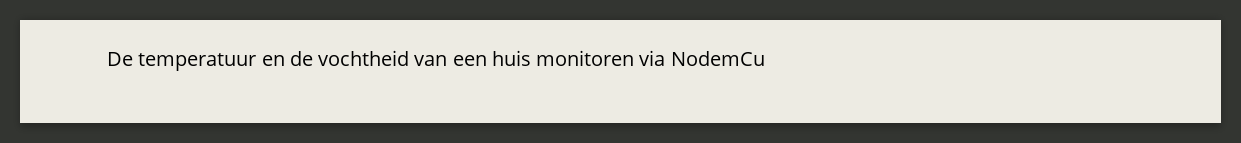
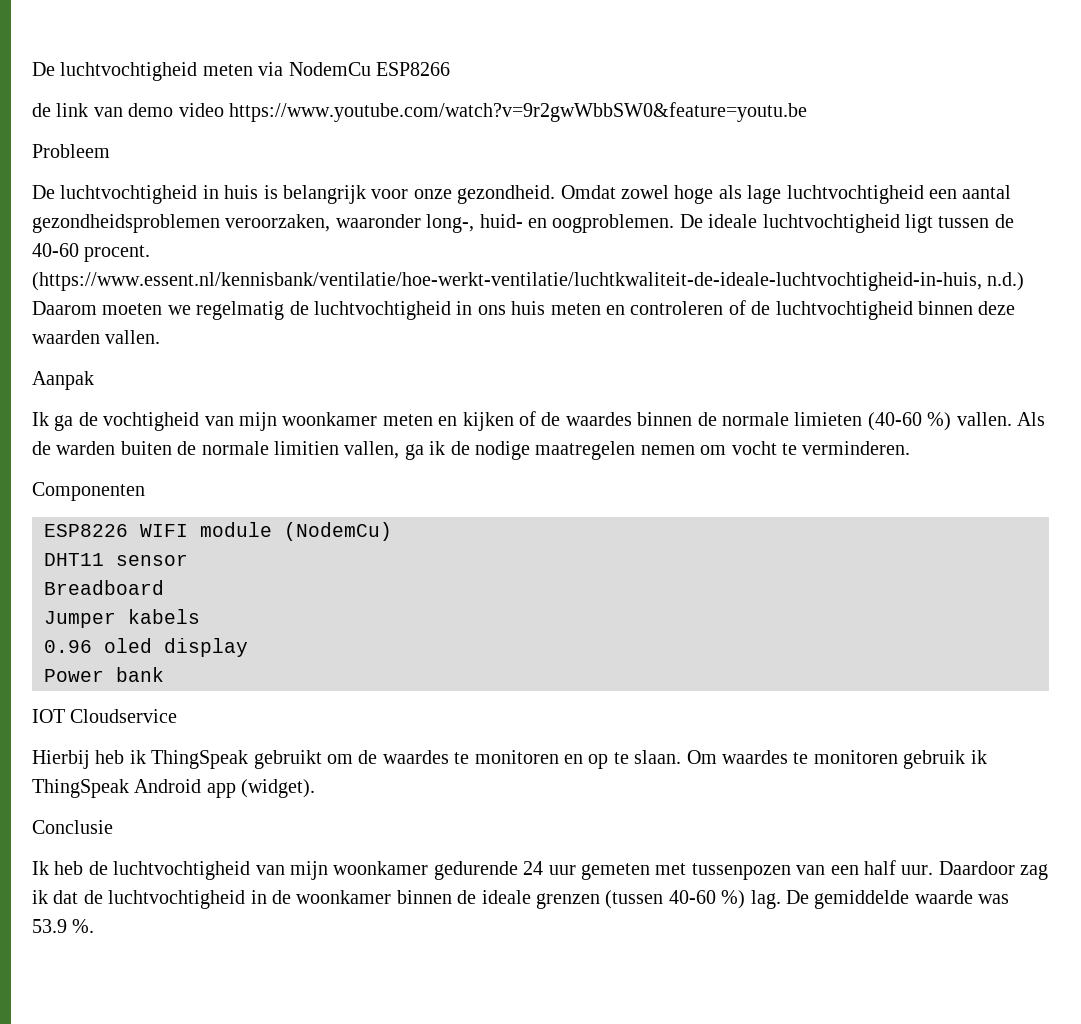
- De temperatuur en de vochtheid van een huis monitoren via NodemCu
+ De luchtvochtigheid meten via NodemCu ESP8266
+ de link van demo video https://www.youtube.com/watch?v=9r2gwWbbSW0&feature=youtu.be
+ Probleem
+ De luchtvochtigheid in huis is belangrijk voor onze gezondheid. Omdat zowel hoge als lage luchtvochtigheid een aantal gezondheidsproblemen veroorzaken, waaronder long-, huid- en oogproblemen. De ideale luchtvochtigheid ligt tussen de 40-60 procent. (https://www.essent.nl/kennisbank/ventilatie/hoe-werkt-ventilatie/luchtkwaliteit-de-ideale-luchtvochtigheid-in-huis, n.d.) Daarom moeten we regelmatig de luchtvochtigheid in ons huis meten en controleren of de luchtvochtigheid binnen deze waarden vallen.
+ Aanpak
+ Ik ga de vochtigheid van mijn woonkamer meten en kijken of de waardes binnen de normale limieten (40-60 %) vallen. Als de warden buiten de normale limitien vallen, ga ik de nodige maatregelen nemen om vocht te verminderen.
+ Componenten
+ ESP8226 WIFI module (NodemCu)
+ DHT11 sensor
+ Breadboard
+ Jumper kabels
+ 0.96 oled display
+ Power bank
+ IOT Cloudservice
+ Hierbij heb ik ThingSpeak gebruikt om de waardes te monitoren en op te slaan. Om waardes te monitoren gebruik ik ThingSpeak Android app (widget).
+ Conclusie
+ Ik heb de luchtvochtigheid van mijn woonkamer gedurende 24 uur gemeten met tussenpozen van een half uur. Daardoor zag ik dat de luchtvochtigheid in de woonkamer binnen de ideale grenzen (tussen 40-60 %) lag. De gemiddelde waarde was 53.9 %.

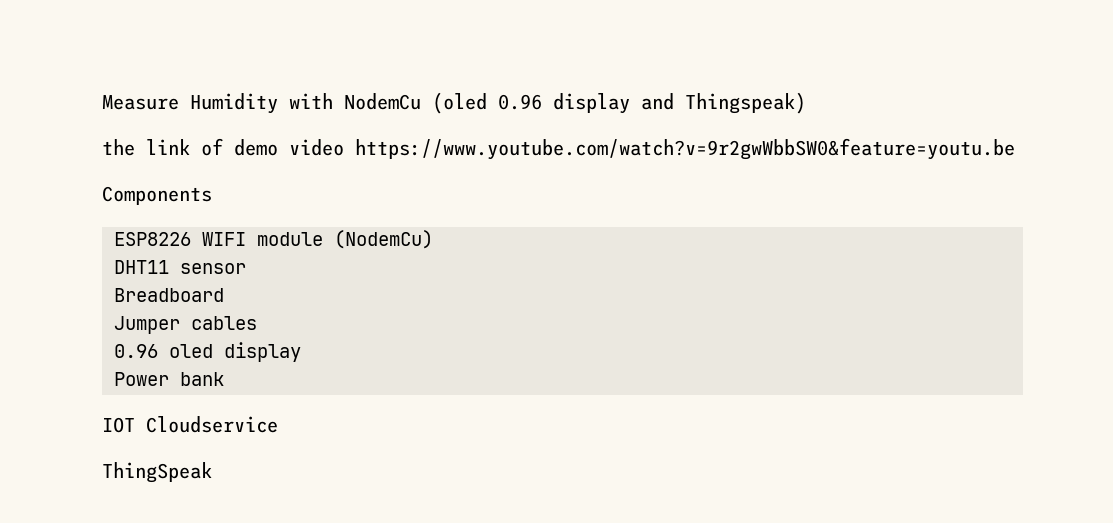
- De luchtvochtigheid meten via NodemCu ESP8266
- de link van demo video https://www.youtube.com/watch?v=9r2gwWbbSW0&feature=youtu.be
- Probleem
- De luchtvochtigheid in huis is belangrijk voor onze gezondheid. Omdat zowel hoge als lage luchtvochtigheid een aantal gezondheidsproblemen veroorzaken, waaronder long-, huid- en oogproblemen. De ideale luchtvochtigheid ligt tussen de 40-60 procent. (https://www.essent.nl/kennisbank/ventilatie/hoe-werkt-ventilatie/luchtkwaliteit-de-ideale-luchtvochtigheid-in-huis, n.d.) Daarom moeten we regelmatig de luchtvochtigheid in ons huis meten en controleren of de luchtvochtigheid binnen deze waarden vallen.
- Aanpak
- Ik ga de vochtigheid van mijn woonkamer meten en kijken of de waardes binnen de normale limieten (40-60 %) vallen. Als de warden buiten de normale limitien vallen, ga ik de nodige maatregelen nemen om vocht te verminderen.
- Componenten
+ Measure Humidity with NodemCu (oled 0.96 display and Thingspeak)
+ the link of demo video https://www.youtube.com/watch?v=9r2gwWbbSW0&feature=youtu.be
+ Components
- Jumper kabels
+ Jumper cables
- Hierbij heb ik ThingSpeak gebruikt om de waardes te monitoren en op te slaan. Om waardes te monitoren gebruik ik ThingSpeak Android app (widget).
- Conclusie
- Ik heb de luchtvochtigheid van mijn woonkamer gedurende 24 uur gemeten met tussenpozen van een half uur. Daardoor zag ik dat de luchtvochtigheid in de woonkamer binnen de ideale grenzen (tussen 40-60 %) lag. De gemiddelde waarde was 53.9 %.
+ ThingSpeak

